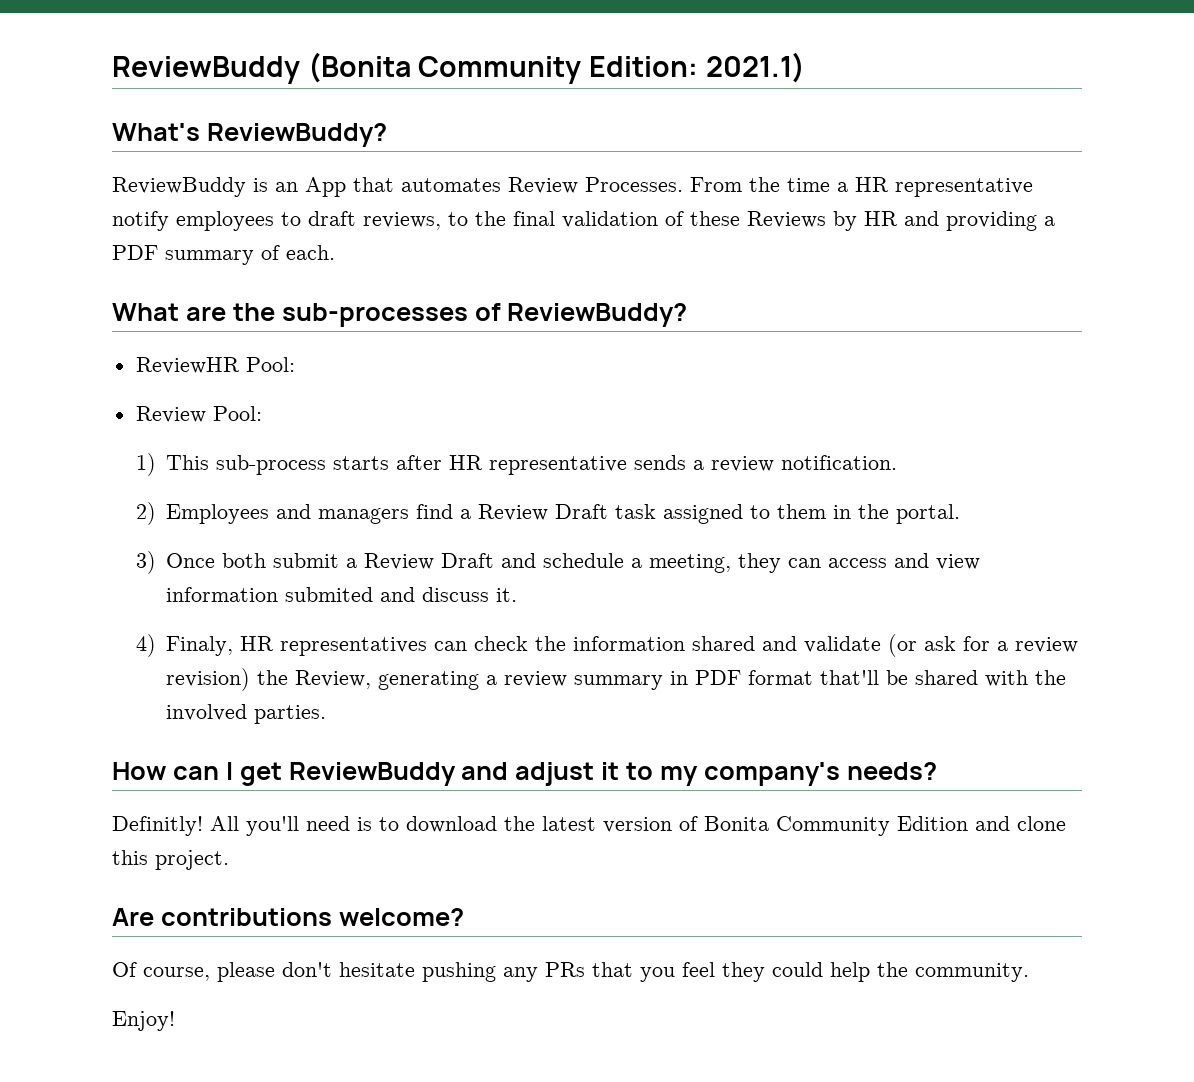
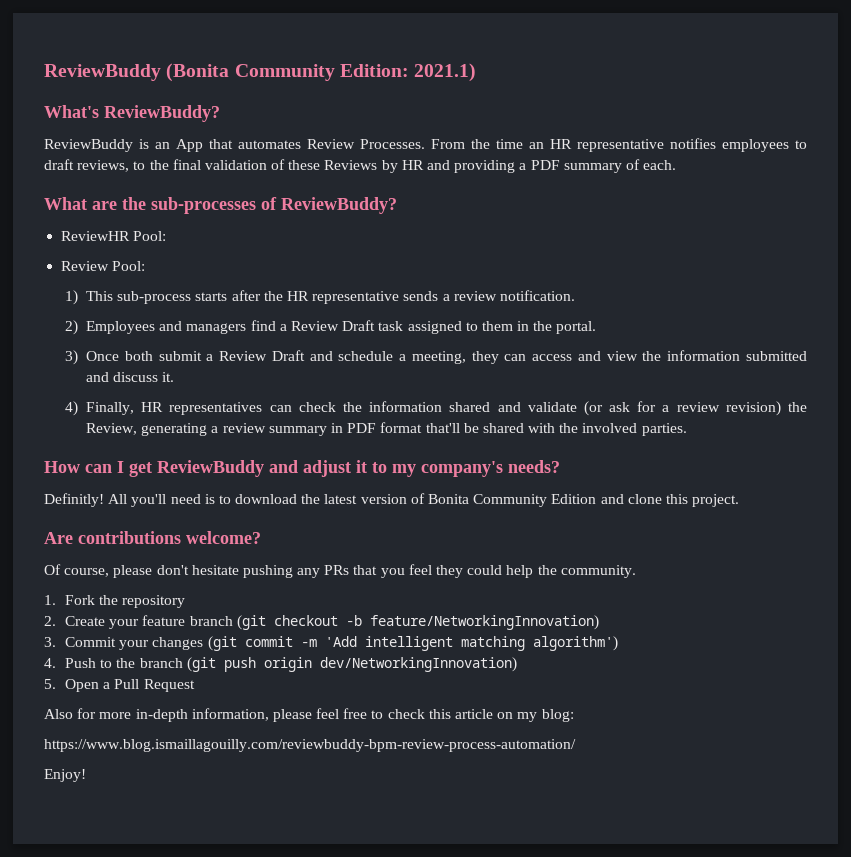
- From the time a HR representative notify employees to draft reviews, to the final validation of these Reviews by HR and providing a PDF summary of each.
+ From the time an HR representative notifies employees to draft reviews, to the final validation of these Reviews by HR and providing a PDF summary of each.
- 1) This sub-process starts after HR representative sends a review notification.
+ 1) This sub-process starts after the HR representative sends a review notification.
- 3) Once both submit a Review Draft and schedule a meeting, they can access and view information submited and discuss it.
+ 3) Once both submit a Review Draft and schedule a meeting, they can access and view the information submitted and discuss it.
- 4) Finaly, HR representatives can check the information shared and validate (or ask for a review revision) the Review, generating a review summary in PDF format that'll be shared with the involved parties.
+ 4) Finally, HR representatives can check the information shared and validate (or ask for a review revision) the Review, generating a review summary in PDF format that'll be shared with the involved parties.
+ 1. Fork the repository
+ 2. Create your feature branch (git checkout -b feature/NetworkingInnovation)
+ 3. Commit your changes (git commit -m 'Add intelligent matching algorithm')
+ 4. Push to the branch (git push origin dev/NetworkingInnovation)
+ 5. Open a Pull Request
+ Also for more in-depth information, please feel free to check this article on my blog:
+ https://www.blog.ismaillagouilly.com/reviewbuddy-bpm-review-process-automation/

